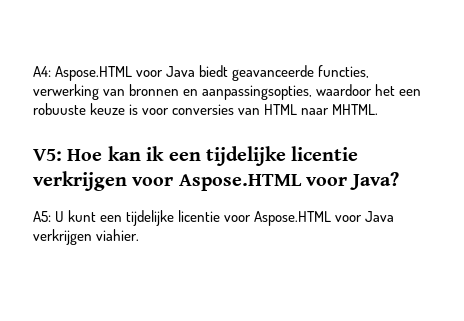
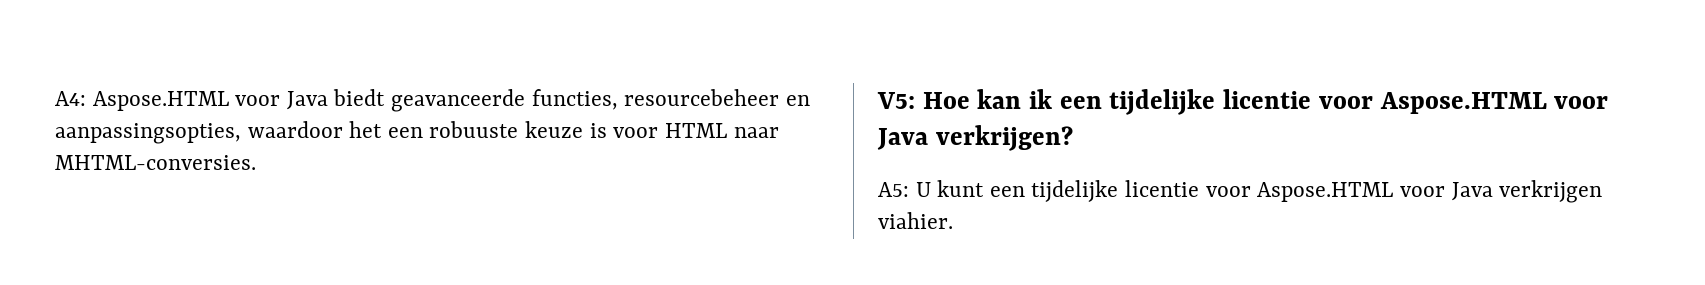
- A4: Aspose.HTML voor Java biedt geavanceerde functies, verwerking van bronnen en aanpassingsopties, waardoor het een robuuste keuze is voor conversies van HTML naar MHTML.
+ A4: Aspose.HTML voor Java biedt geavanceerde functies, resourcebeheer en aanpassingsopties, waardoor het een robuuste keuze is voor HTML naar MHTML-conversies.
- V5: Hoe kan ik een tijdelijke licentie verkrijgen voor Aspose.HTML voor Java?
+ V5: Hoe kan ik een tijdelijke licentie voor Aspose.HTML voor Java verkrijgen?

